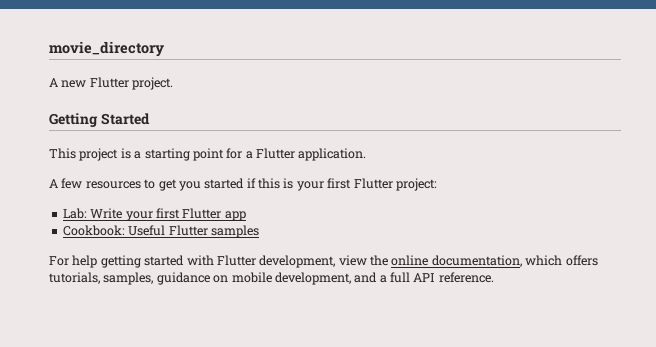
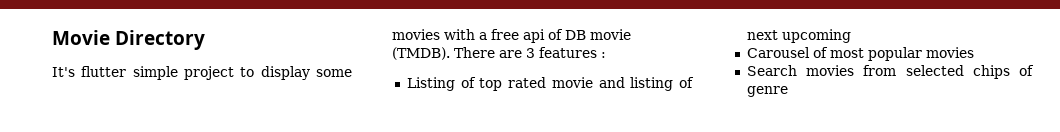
- movie_directory
- A new Flutter project.
- Getting Started
- This project is a starting point for a Flutter application.
- A few resources to get you started if this is your first Flutter project:
- Lab: Write your first Flutter app
- Cookbook: Useful Flutter samples
- For help getting started with Flutter development, view the online documentation, which offers tutorials, samples, guidance on mobile development, and a full API reference.
+ Movie Directory
+ It's flutter simple project to display some movies with a free api of DB movie (TMDB). There are 3 features :
+ Listing of top rated movie and listing of next upcoming
+ Carousel of most popular movies
+ Search movies from selected chips of genre

